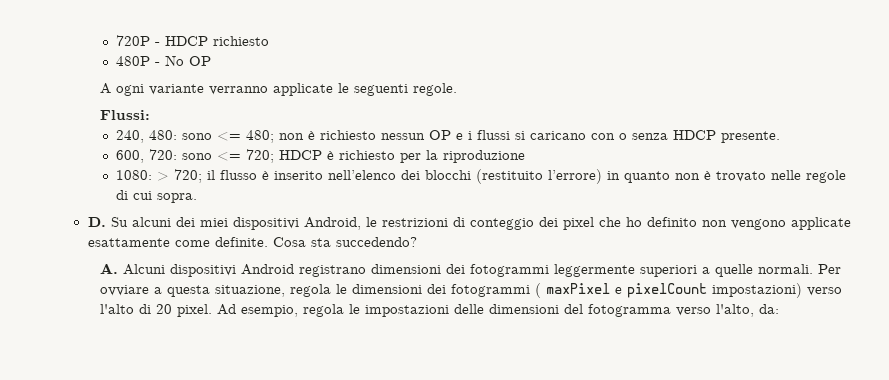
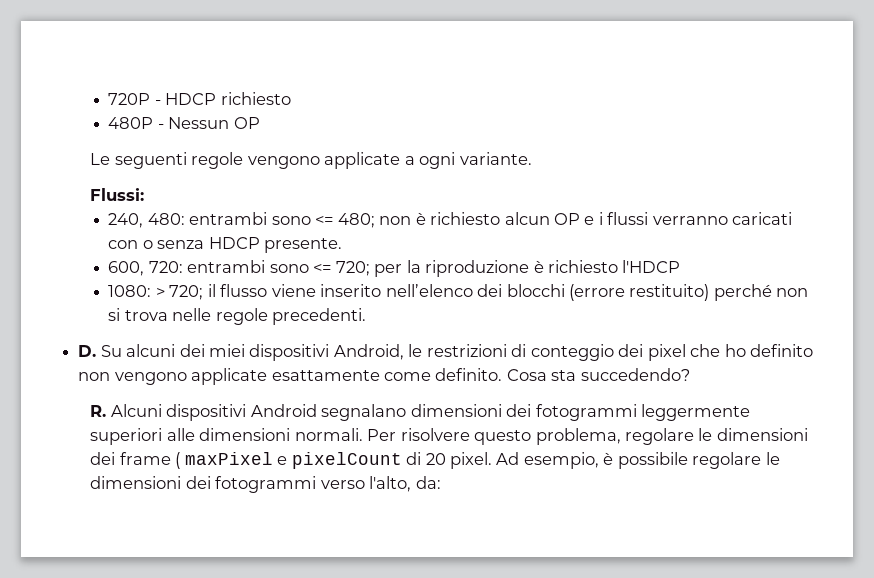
- 480P - No OP
+ 480P - Nessun OP
- A ogni variante verranno applicate le seguenti regole.
+ Le seguenti regole vengono applicate a ogni variante.
- 240, 480: sono <= 480; non è richiesto nessun OP e i flussi si caricano con o senza HDCP presente.
+ 240, 480: entrambi sono <= 480; non è richiesto alcun OP e i flussi verranno caricati con o senza HDCP presente.
- 600, 720: sono <= 720; HDCP è richiesto per la riproduzione
+ 600, 720: entrambi sono <= 720; per la riproduzione è richiesto l'HDCP
- 1080: > 720; il flusso è inserito nell’elenco dei blocchi (restituito l’errore) in quanto non è trovato nelle regole di cui sopra.
+ 1080: > 720; il flusso viene inserito nell’elenco dei blocchi (errore restituito) perché non si trova nelle regole precedenti.
- D. Su alcuni dei miei dispositivi Android, le restrizioni di conteggio dei pixel che ho definito non vengono applicate esattamente come definite.
+ D. Su alcuni dei miei dispositivi Android, le restrizioni di conteggio dei pixel che ho definito non vengono applicate esattamente come definito.
- A. Alcuni dispositivi Android registrano dimensioni dei fotogrammi leggermente superiori a quelle normali. Per ovviare a questa situazione, regola le dimensioni dei fotogrammi ( maxPixel e pixelCount impostazioni) verso l'alto di 20 pixel.
+ R. Alcuni dispositivi Android segnalano dimensioni dei fotogrammi leggermente superiori alle dimensioni normali. Per risolvere questo problema, regolare le dimensioni dei frame ( maxPixel e pixelCount di 20 pixel.
- Ad esempio, regola le impostazioni delle dimensioni del fotogramma verso l'alto, da:
+ Ad esempio, è possibile regolare le dimensioni dei fotogrammi verso l'alto, da:

